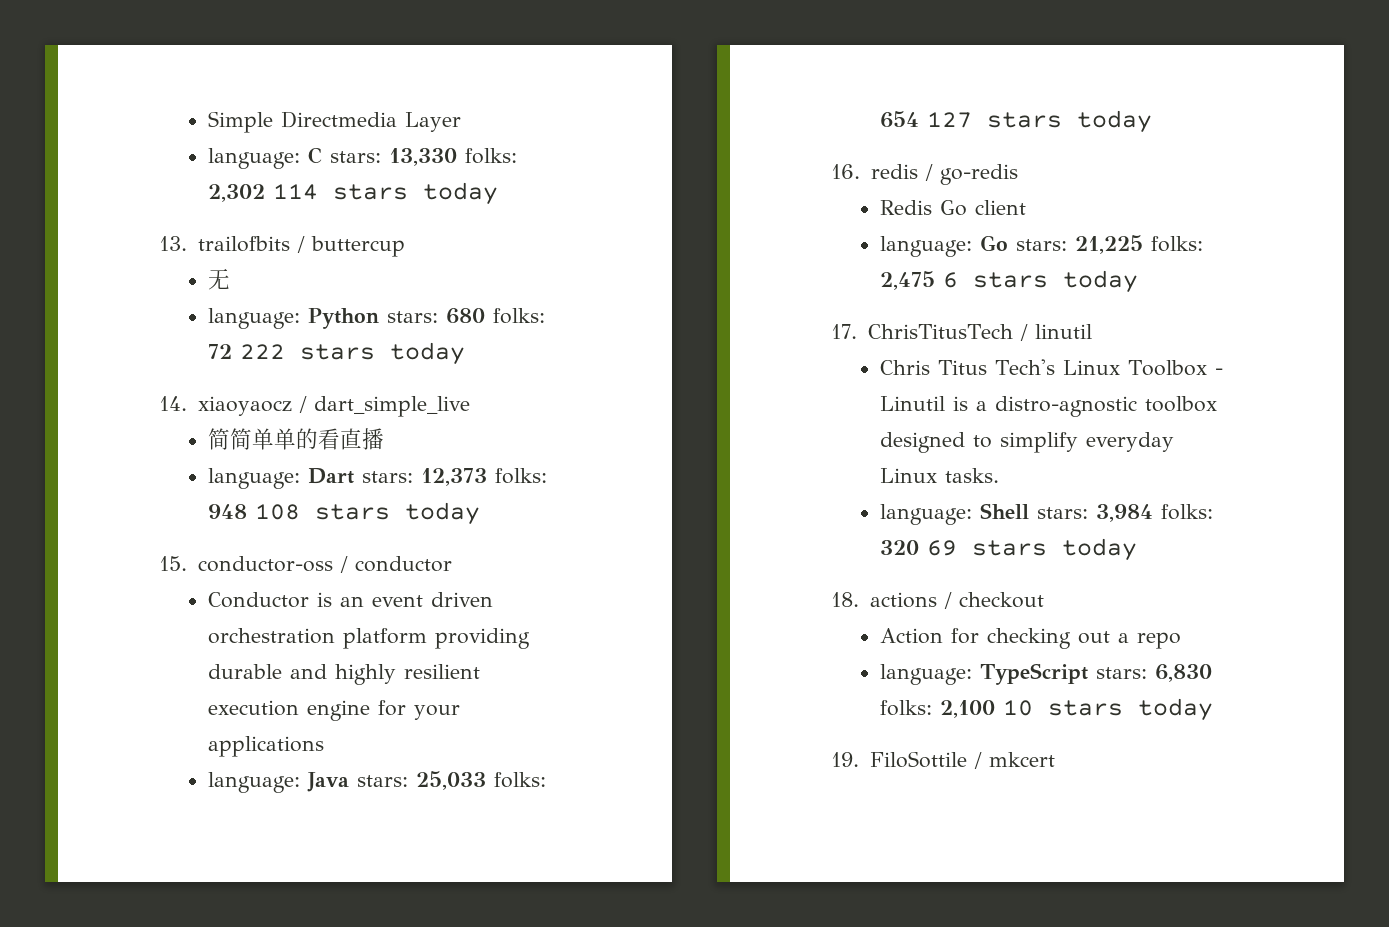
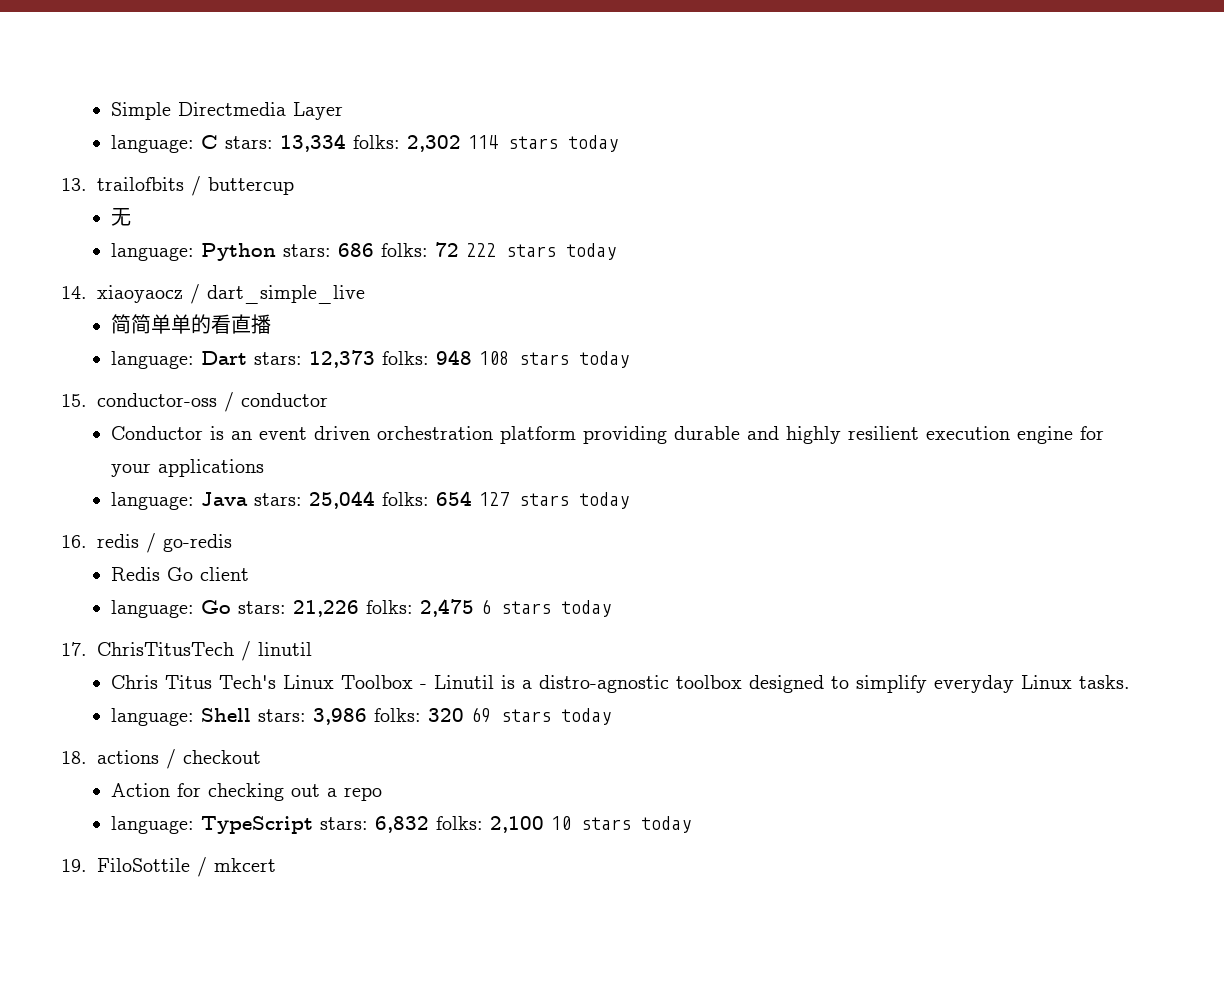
- language: C stars: 13,330 folks: 2,302 114 stars today
+ language: C stars: 13,334 folks: 2,302 114 stars today
- language: Python stars: 680 folks: 72 222 stars today
+ language: Python stars: 686 folks: 72 222 stars today
- language: Java stars: 25,033 folks: 654 127 stars today
+ language: Java stars: 25,044 folks: 654 127 stars today
- language: Go stars: 21,225 folks: 2,475 6 stars today
+ language: Go stars: 21,226 folks: 2,475 6 stars today
- language: Shell stars: 3,984 folks: 320 69 stars today
+ language: Shell stars: 3,986 folks: 320 69 stars today
- language: TypeScript stars: 6,830 folks: 2,100 10 stars today
+ language: TypeScript stars: 6,832 folks: 2,100 10 stars today

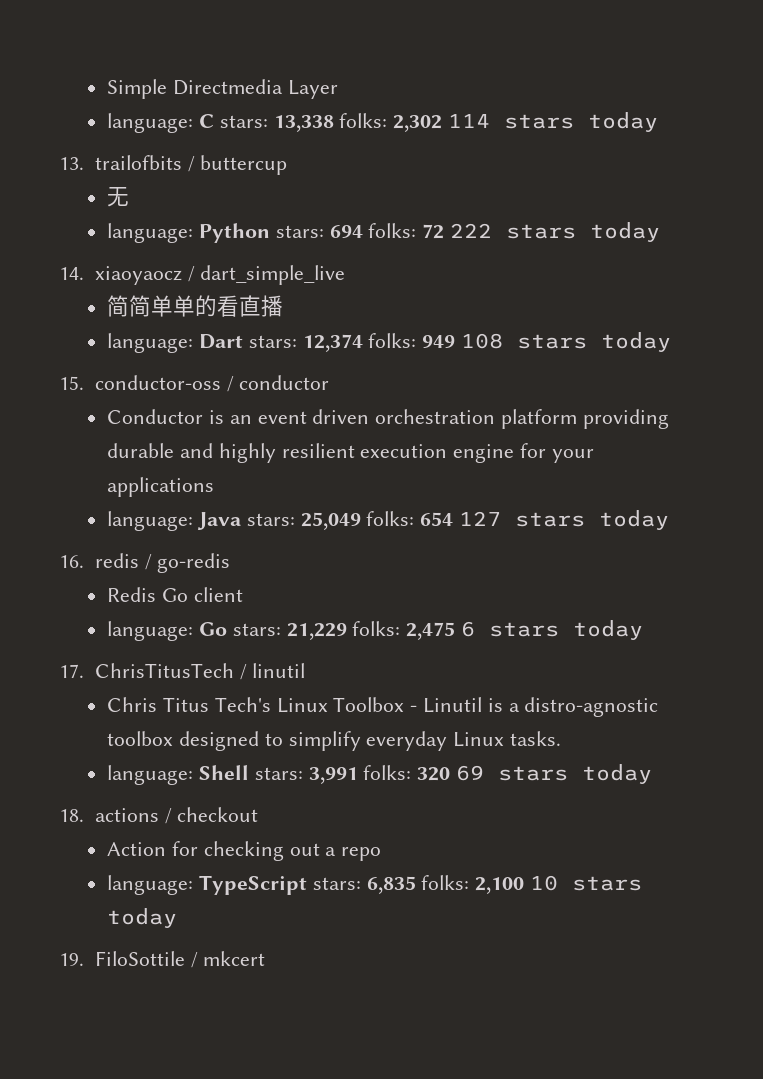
- language: C stars: 13,334 folks: 2,302 114 stars today
+ language: C stars: 13,338 folks: 2,302 114 stars today
- language: Python stars: 686 folks: 72 222 stars today
+ language: Python stars: 694 folks: 72 222 stars today
- language: Dart stars: 12,373 folks: 948 108 stars today
+ language: Dart stars: 12,374 folks: 949 108 stars today
- language: Java stars: 25,044 folks: 654 127 stars today
+ language: Java stars: 25,049 folks: 654 127 stars today
- language: Go stars: 21,226 folks: 2,475 6 stars today
+ language: Go stars: 21,229 folks: 2,475 6 stars today
- language: Shell stars: 3,986 folks: 320 69 stars today
+ language: Shell stars: 3,991 folks: 320 69 stars today
- language: TypeScript stars: 6,832 folks: 2,100 10 stars today
+ language: TypeScript stars: 6,835 folks: 2,100 10 stars today

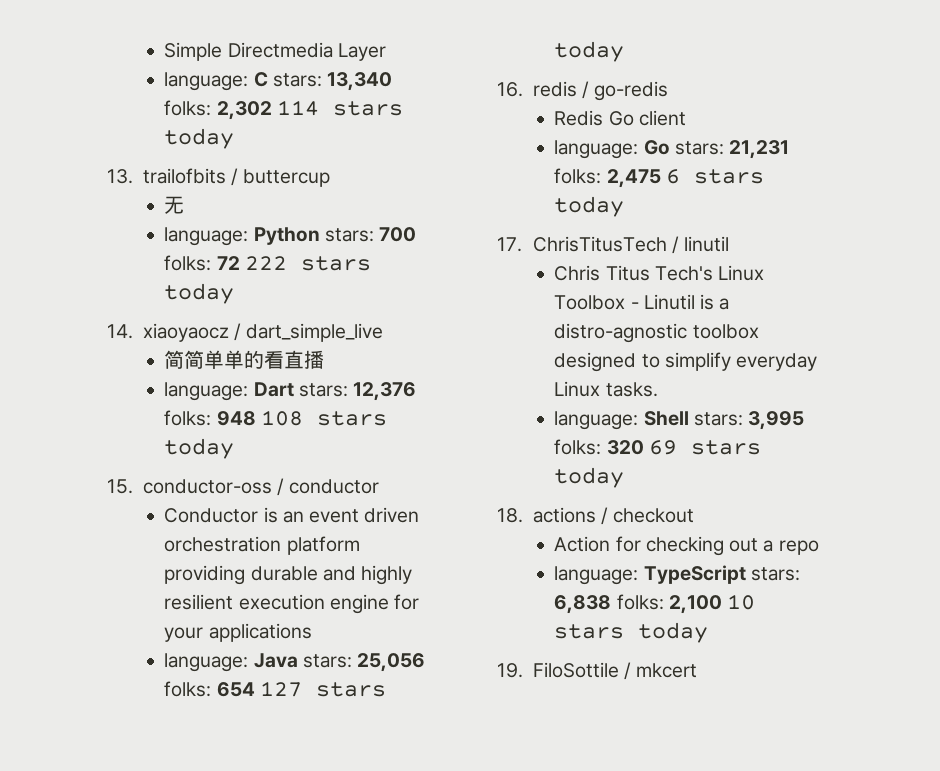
- language: C stars: 13,338 folks: 2,302 114 stars today
+ language: C stars: 13,340 folks: 2,302 114 stars today
- language: Python stars: 694 folks: 72 222 stars today
+ language: Python stars: 700 folks: 72 222 stars today
- language: Dart stars: 12,374 folks: 949 108 stars today
+ language: Dart stars: 12,376 folks: 948 108 stars today
- language: Java stars: 25,049 folks: 654 127 stars today
+ language: Java stars: 25,056 folks: 654 127 stars today
- language: Go stars: 21,229 folks: 2,475 6 stars today
+ language: Go stars: 21,231 folks: 2,475 6 stars today
- language: Shell stars: 3,991 folks: 320 69 stars today
+ language: Shell stars: 3,995 folks: 320 69 stars today
- language: TypeScript stars: 6,835 folks: 2,100 10 stars today
+ language: TypeScript stars: 6,838 folks: 2,100 10 stars today

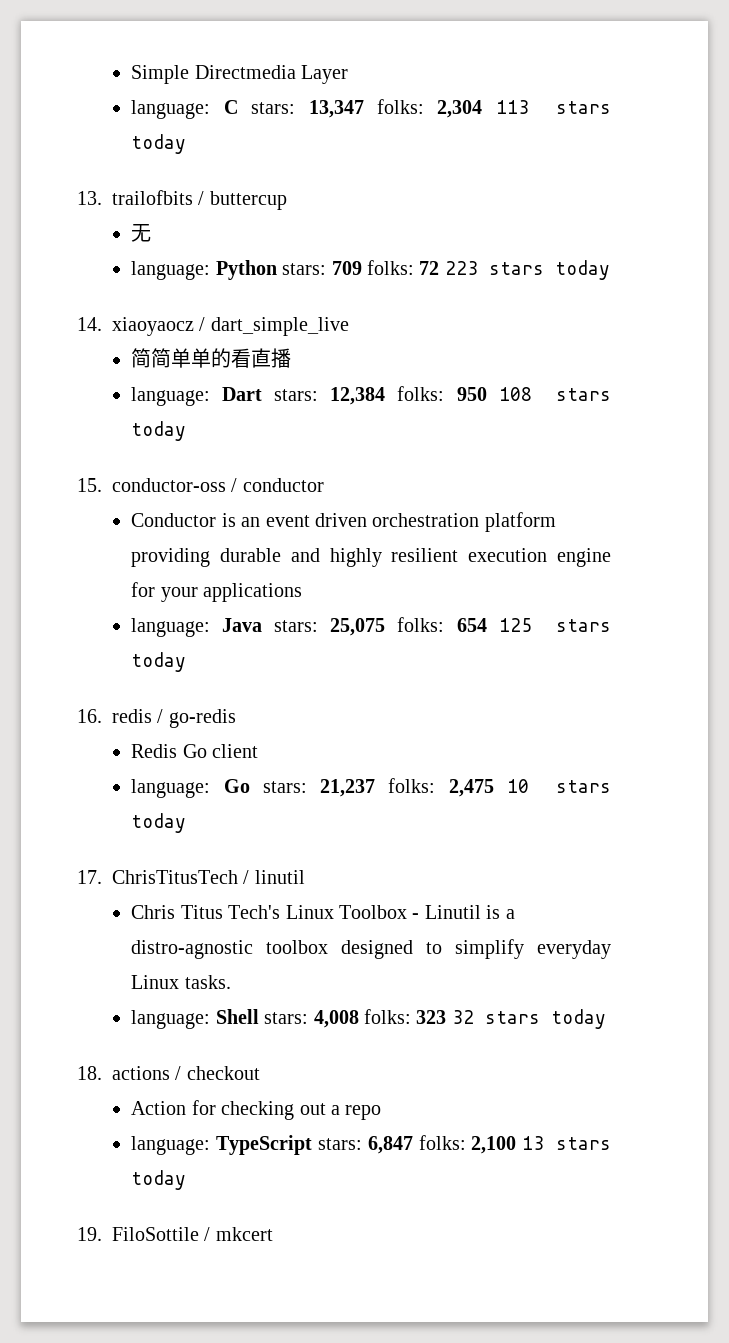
- language: C stars: 13,340 folks: 2,302 114 stars today
+ language: C stars: 13,347 folks: 2,304 113 stars today
- language: Python stars: 700 folks: 72 222 stars today
+ language: Python stars: 709 folks: 72 223 stars today
- language: Dart stars: 12,376 folks: 948 108 stars today
+ language: Dart stars: 12,384 folks: 950 108 stars today
- language: Java stars: 25,056 folks: 654 127 stars today
+ language: Java stars: 25,075 folks: 654 125 stars today
- language: Go stars: 21,231 folks: 2,475 6 stars today
+ language: Go stars: 21,237 folks: 2,475 10 stars today
- language: Shell stars: 3,995 folks: 320 69 stars today
+ language: Shell stars: 4,008 folks: 323 32 stars today
- language: TypeScript stars: 6,838 folks: 2,100 10 stars today
+ language: TypeScript stars: 6,847 folks: 2,100 13 stars today

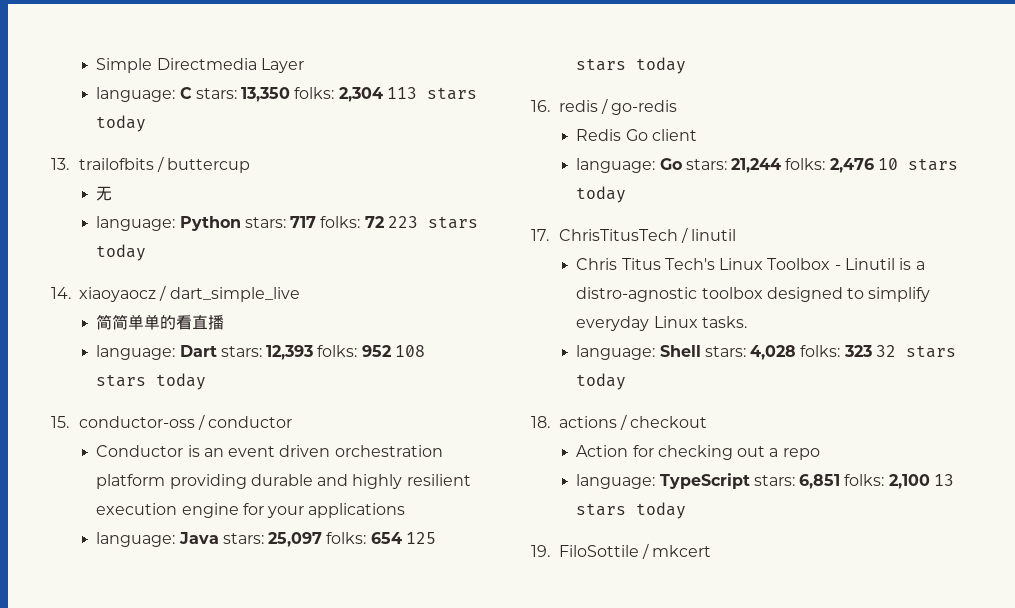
- language: C stars: 13,347 folks: 2,304 113 stars today
+ language: C stars: 13,350 folks: 2,304 113 stars today
- language: Python stars: 709 folks: 72 223 stars today
+ language: Python stars: 717 folks: 72 223 stars today
- language: Dart stars: 12,384 folks: 950 108 stars today
+ language: Dart stars: 12,393 folks: 952 108 stars today
- language: Java stars: 25,075 folks: 654 125 stars today
+ language: Java stars: 25,097 folks: 654 125 stars today
- language: Go stars: 21,237 folks: 2,475 10 stars today
+ language: Go stars: 21,244 folks: 2,476 10 stars today
- language: Shell stars: 4,008 folks: 323 32 stars today
+ language: Shell stars: 4,028 folks: 323 32 stars today
- language: TypeScript stars: 6,847 folks: 2,100 13 stars today
+ language: TypeScript stars: 6,851 folks: 2,100 13 stars today

